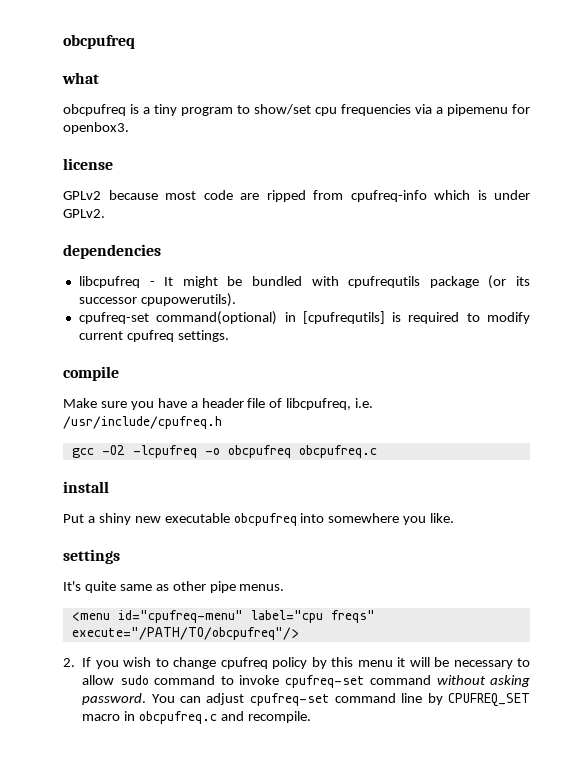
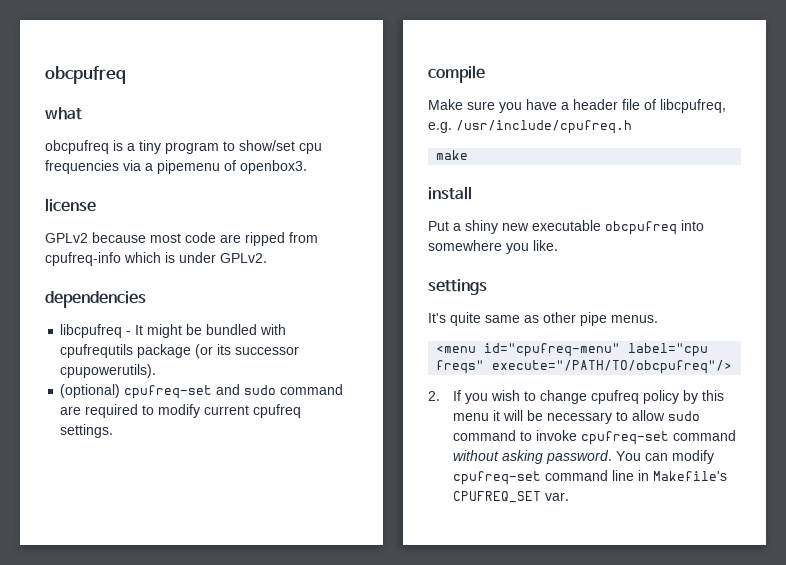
- obcpufreq is a tiny program to show/set cpu frequencies via a pipemenu for openbox3.
+ obcpufreq is a tiny program to show/set cpu frequencies via a pipemenu of openbox3.
- cpufreq-set command(optional) in [cpufrequtils] is required to modify current cpufreq settings.
+ (optional) cpufreq-set and sudo command are required to modify current cpufreq settings.
- Make sure you have a header file of libcpufreq, i.e. /usr/include/cpufreq.h
+ Make sure you have a header file of libcpufreq, e.g. /usr/include/cpufreq.h
- gcc -O2 -lcpufreq -o obcpufreq obcpufreq.c
+ make
- You can adjust cpufreq-set command line by CPUFREQ_SET macro in obcpufreq.c and recompile.
+ You can modify cpufreq-set command line in Makefile's CPUFREQ_SET var.

